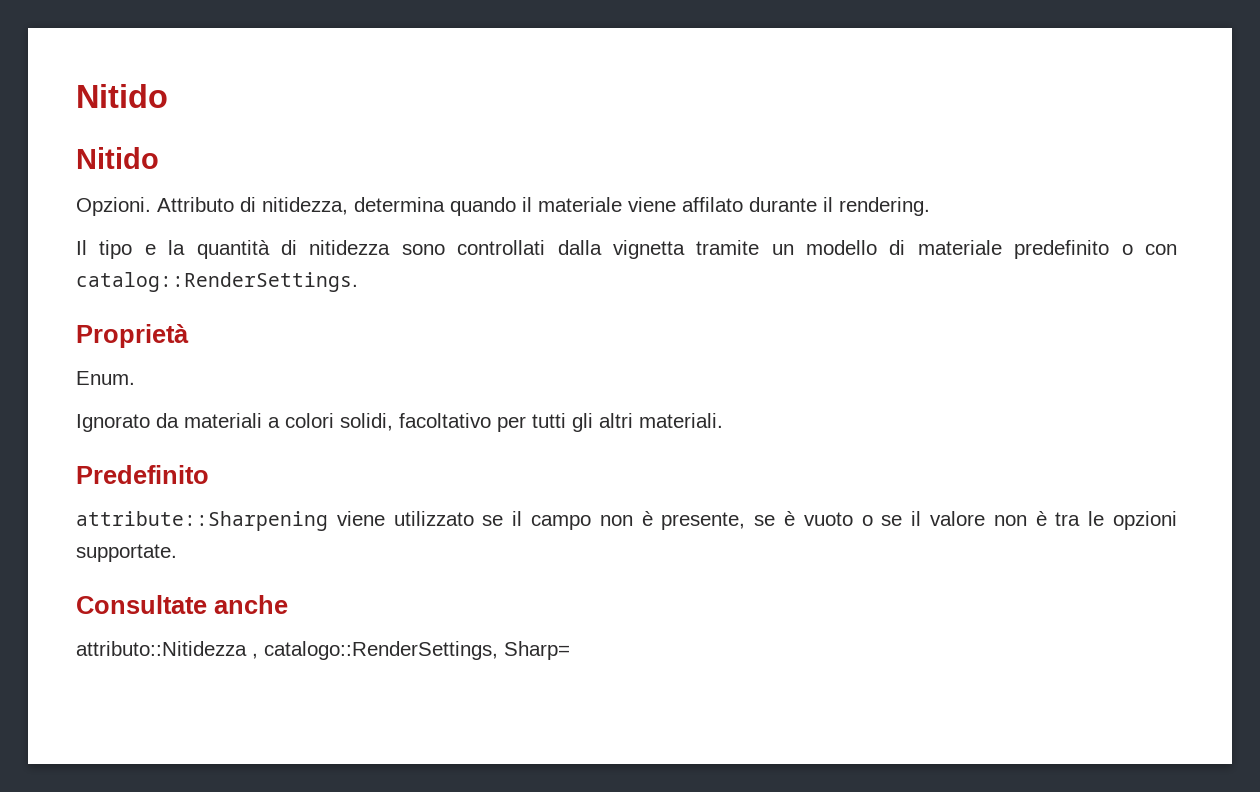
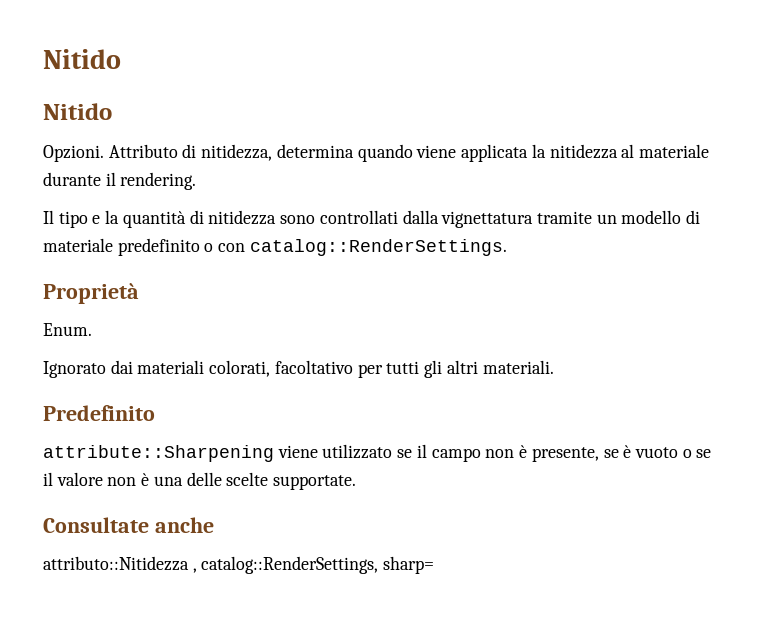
- Attributo di nitidezza, determina quando il materiale viene affilato durante il rendering.
+ Attributo di nitidezza, determina quando viene applicata la nitidezza al materiale durante il rendering.
- Il tipo e la quantità di nitidezza sono controllati dalla vignetta tramite un modello di materiale predefinito o con catalog::RenderSettings.
+ Il tipo e la quantità di nitidezza sono controllati dalla vignettatura tramite un modello di materiale predefinito o con catalog::RenderSettings.
- Ignorato da materiali a colori solidi, facoltativo per tutti gli altri materiali.
+ Ignorato dai materiali colorati, facoltativo per tutti gli altri materiali.
- attribute::Sharpening viene utilizzato se il campo non è presente, se è vuoto o se il valore non è tra le opzioni supportate.
+ attribute::Sharpening viene utilizzato se il campo non è presente, se è vuoto o se il valore non è una delle scelte supportate.
- attributo::Nitidezza , catalogo::RenderSettings, Sharp=
+ attributo::Nitidezza , catalog::RenderSettings, sharp=

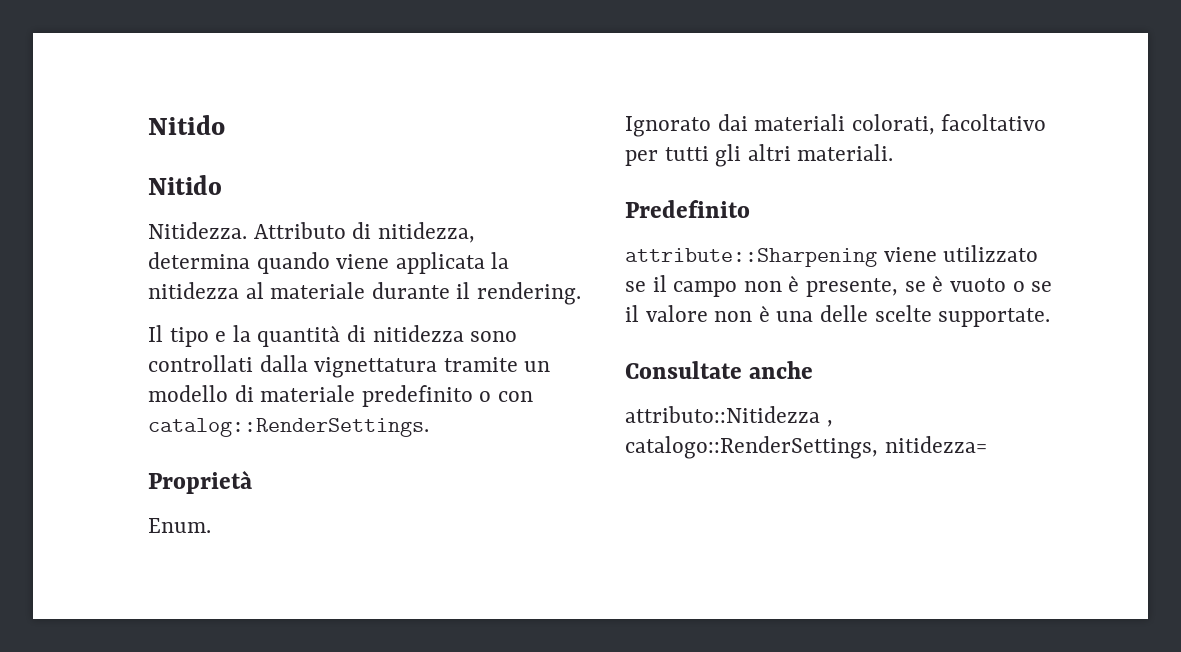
- Opzioni.
+ Nitidezza.
- attributo::Nitidezza , catalog::RenderSettings, sharp=
+ attributo::Nitidezza , catalogo::RenderSettings, nitidezza=

